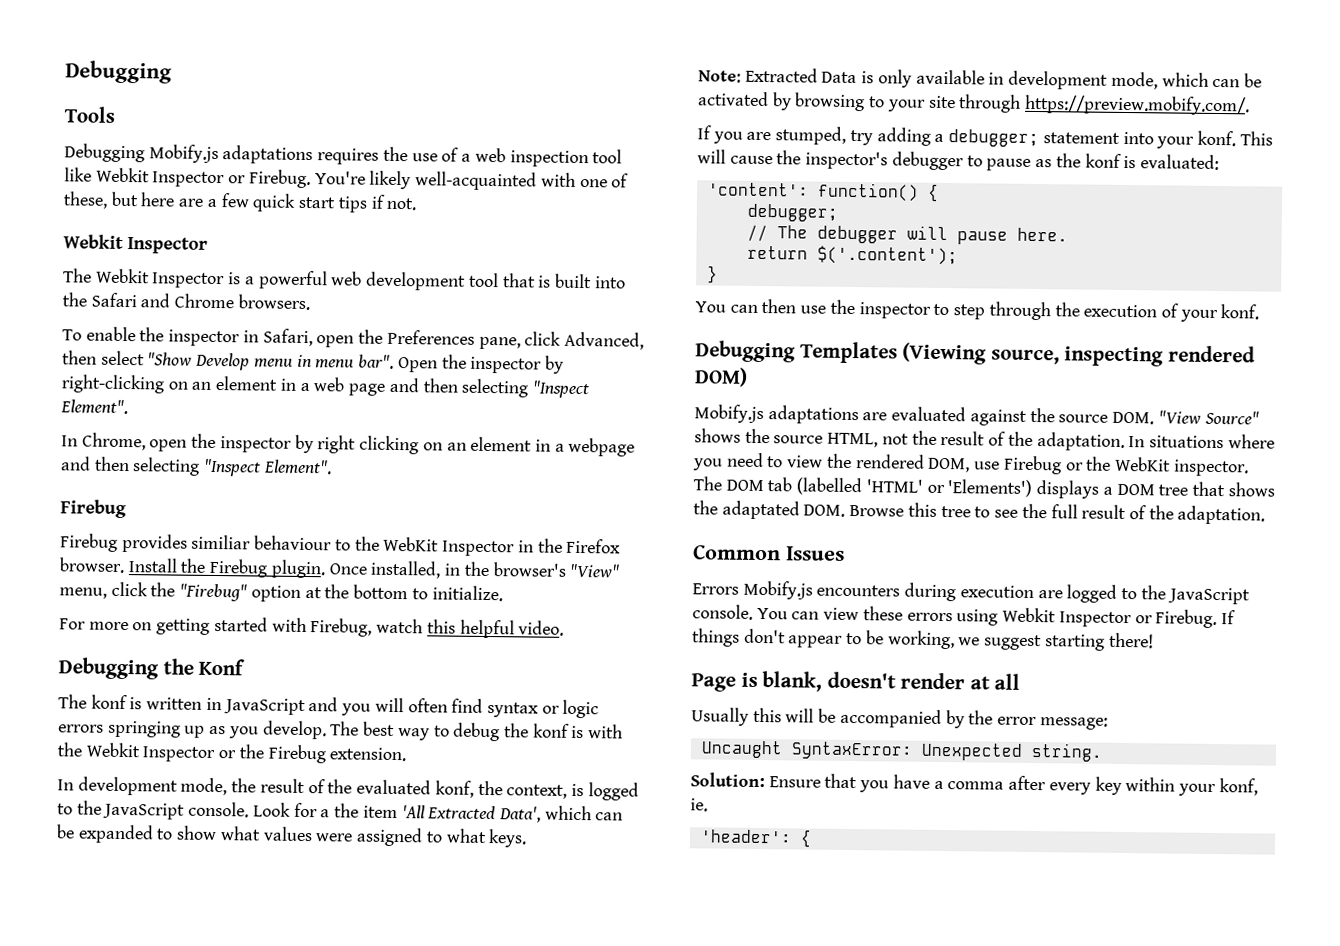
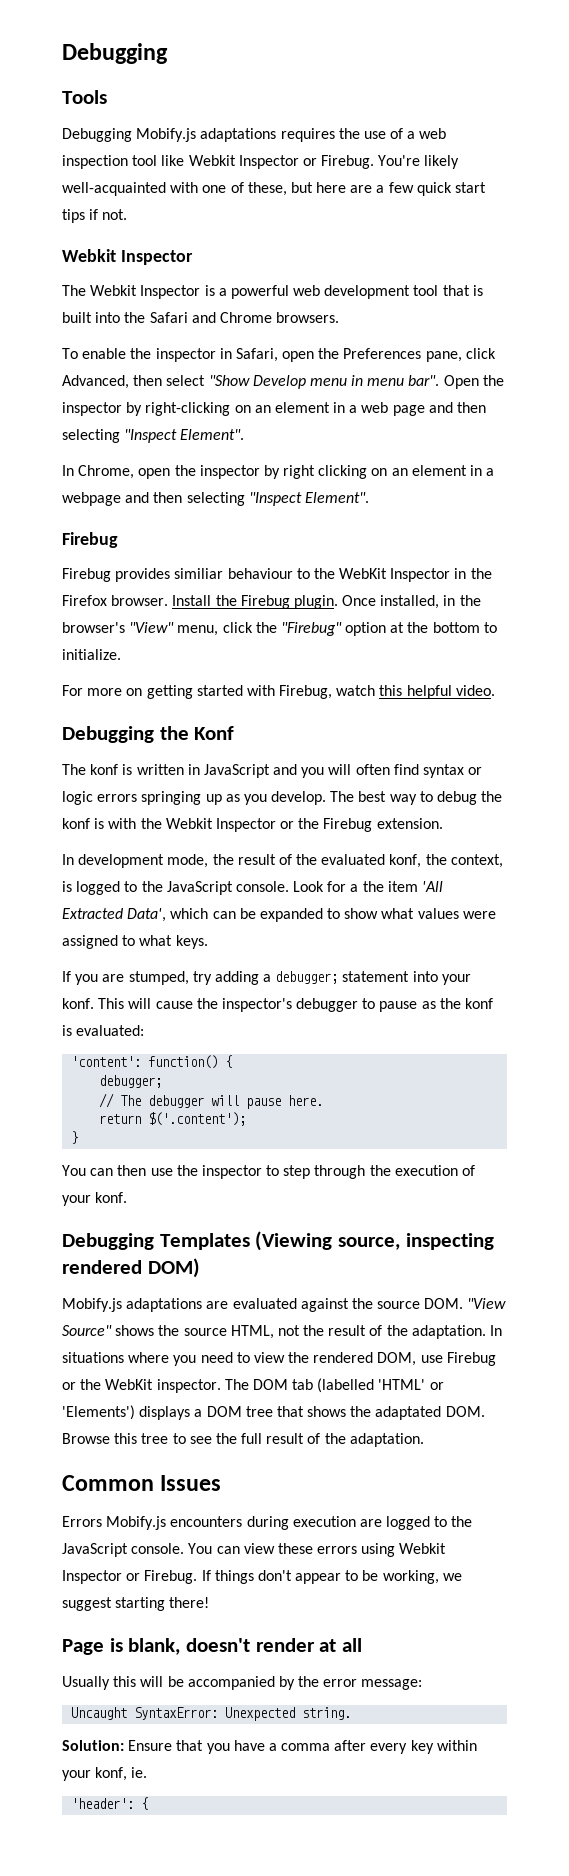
- Note: Extracted Data is only available in development mode, which can be activated by browsing to your site through https://preview.mobify.com/.

